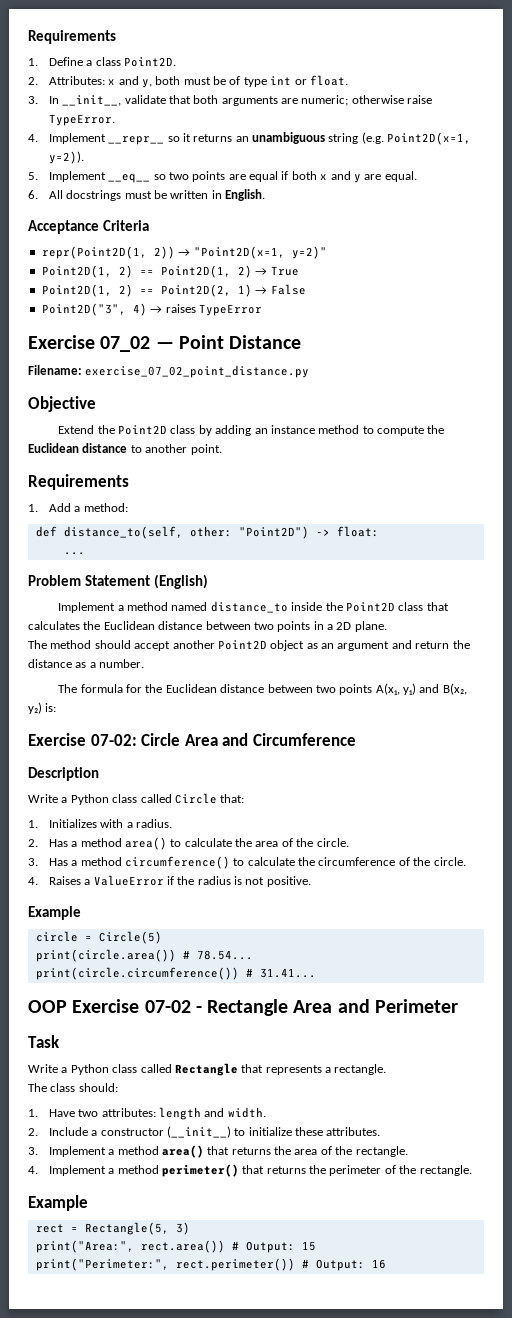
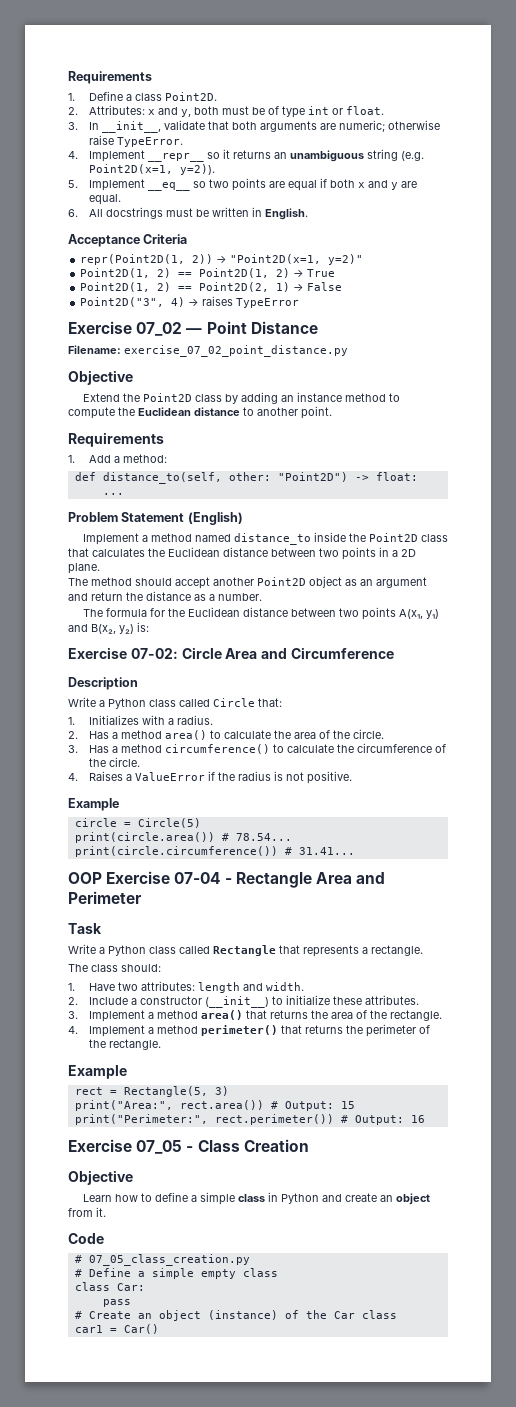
- OOP Exercise 07-02 - Rectangle Area and Perimeter
+ OOP Exercise 07-04 - Rectangle Area and Perimeter
+ Exercise 07_05 - Class Creation
+ Objective
+ Learn how to define a simple class in Python and create an object from it.
+ Code
+ # 07_05_class_creation.py
+ # Define a simple empty class
+ class Car:
+ pass
+ # Create an object (instance) of the Car class
+ car1 = Car()

